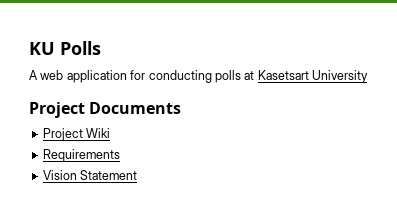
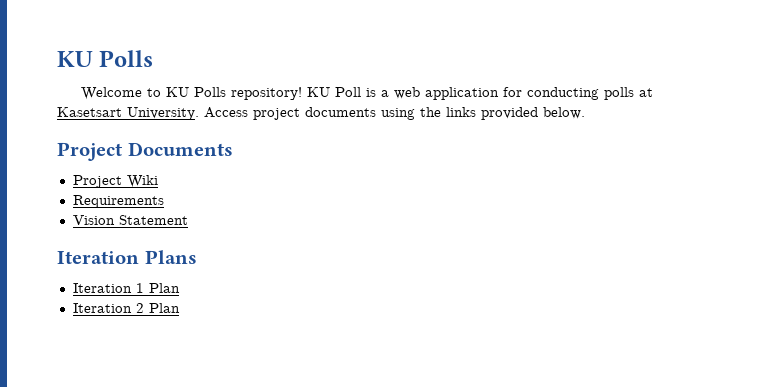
- A web application for conducting polls at Kasetsart University
+ Welcome to KU Polls repository! KU Poll is a web application for conducting polls at Kasetsart University. Access project documents using the links provided below.
+ Iteration Plans
+ Iteration 1 Plan
+ Iteration 2 Plan

